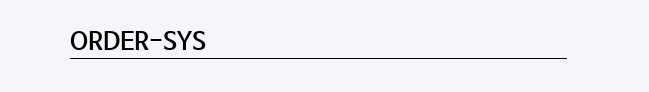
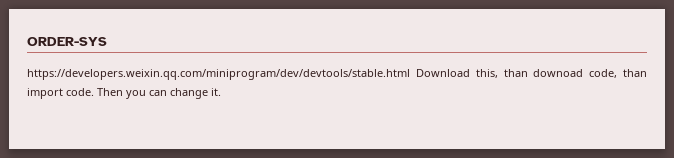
+ https://developers.weixin.qq.com/miniprogram/dev/devtools/stable.html Download this, than downoad code, than import code. Then you can change it.

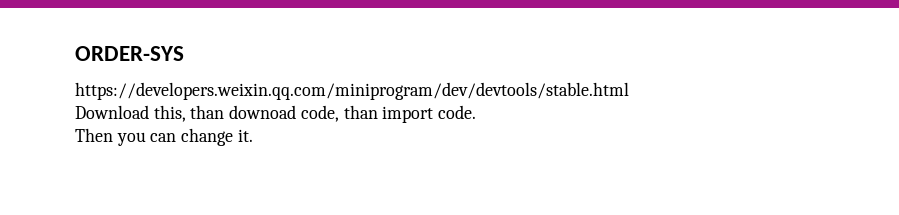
- https://developers.weixin.qq.com/miniprogram/dev/devtools/stable.html Download this, than downoad code, than import code. Then you can change it.
+ https://developers.weixin.qq.com/miniprogram/dev/devtools/stable.html
+ Download this, than downoad code, than import code.
+ Then you can change it.

